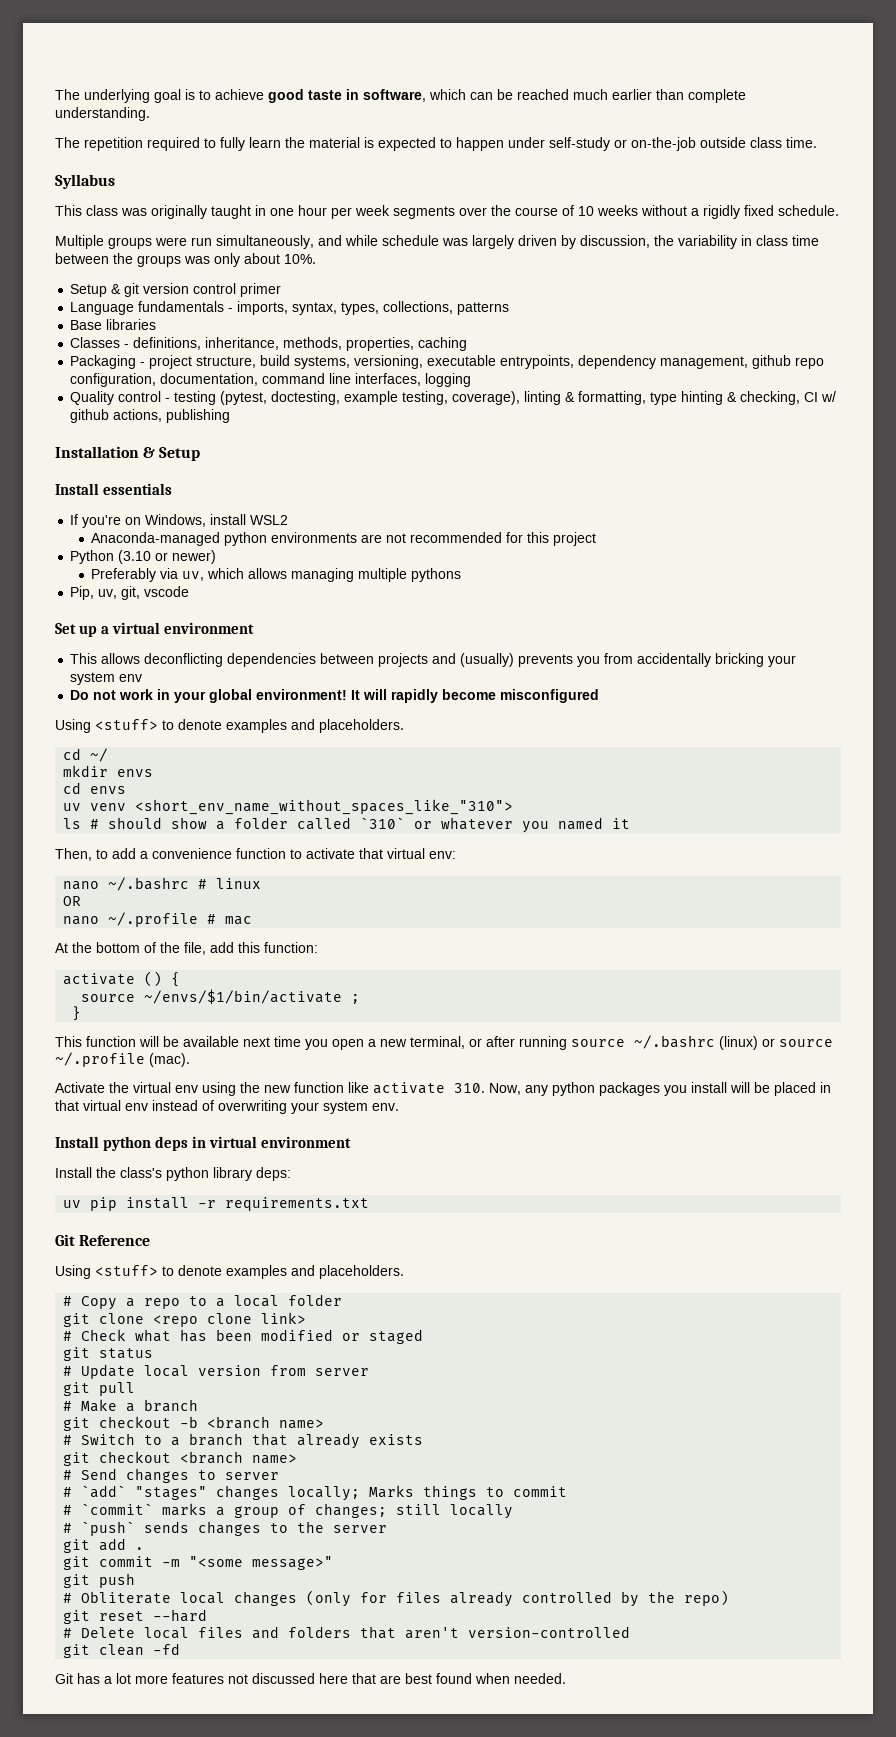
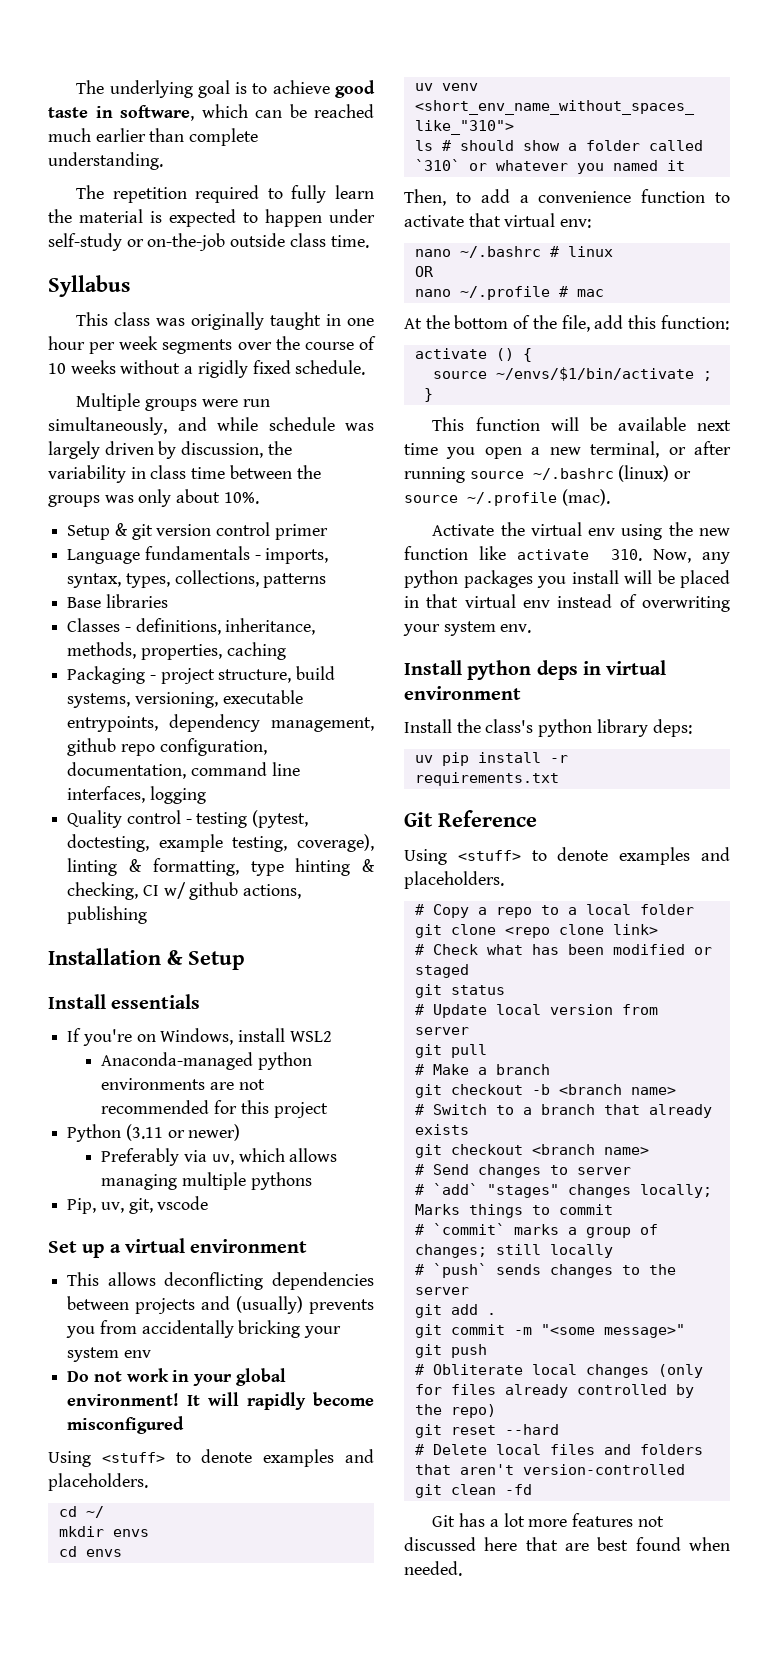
- Python (3.10 or newer)
+ Python (3.11 or newer)

